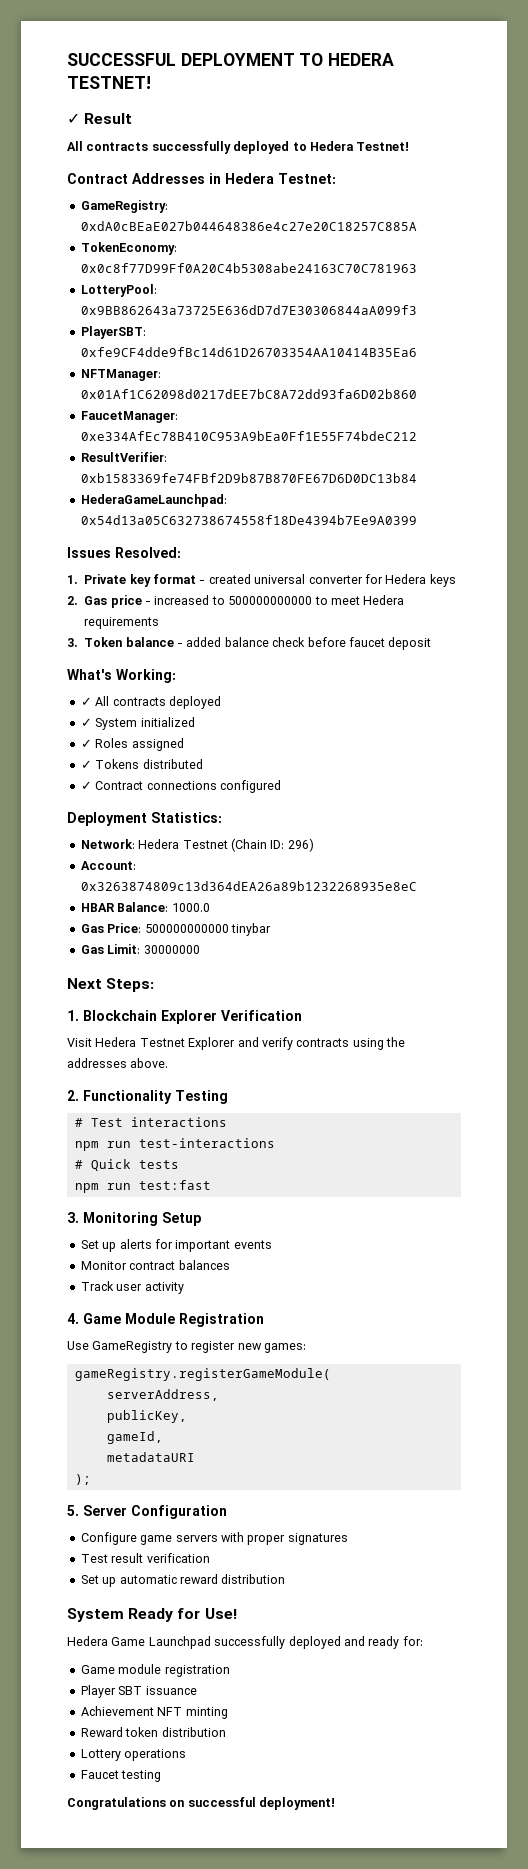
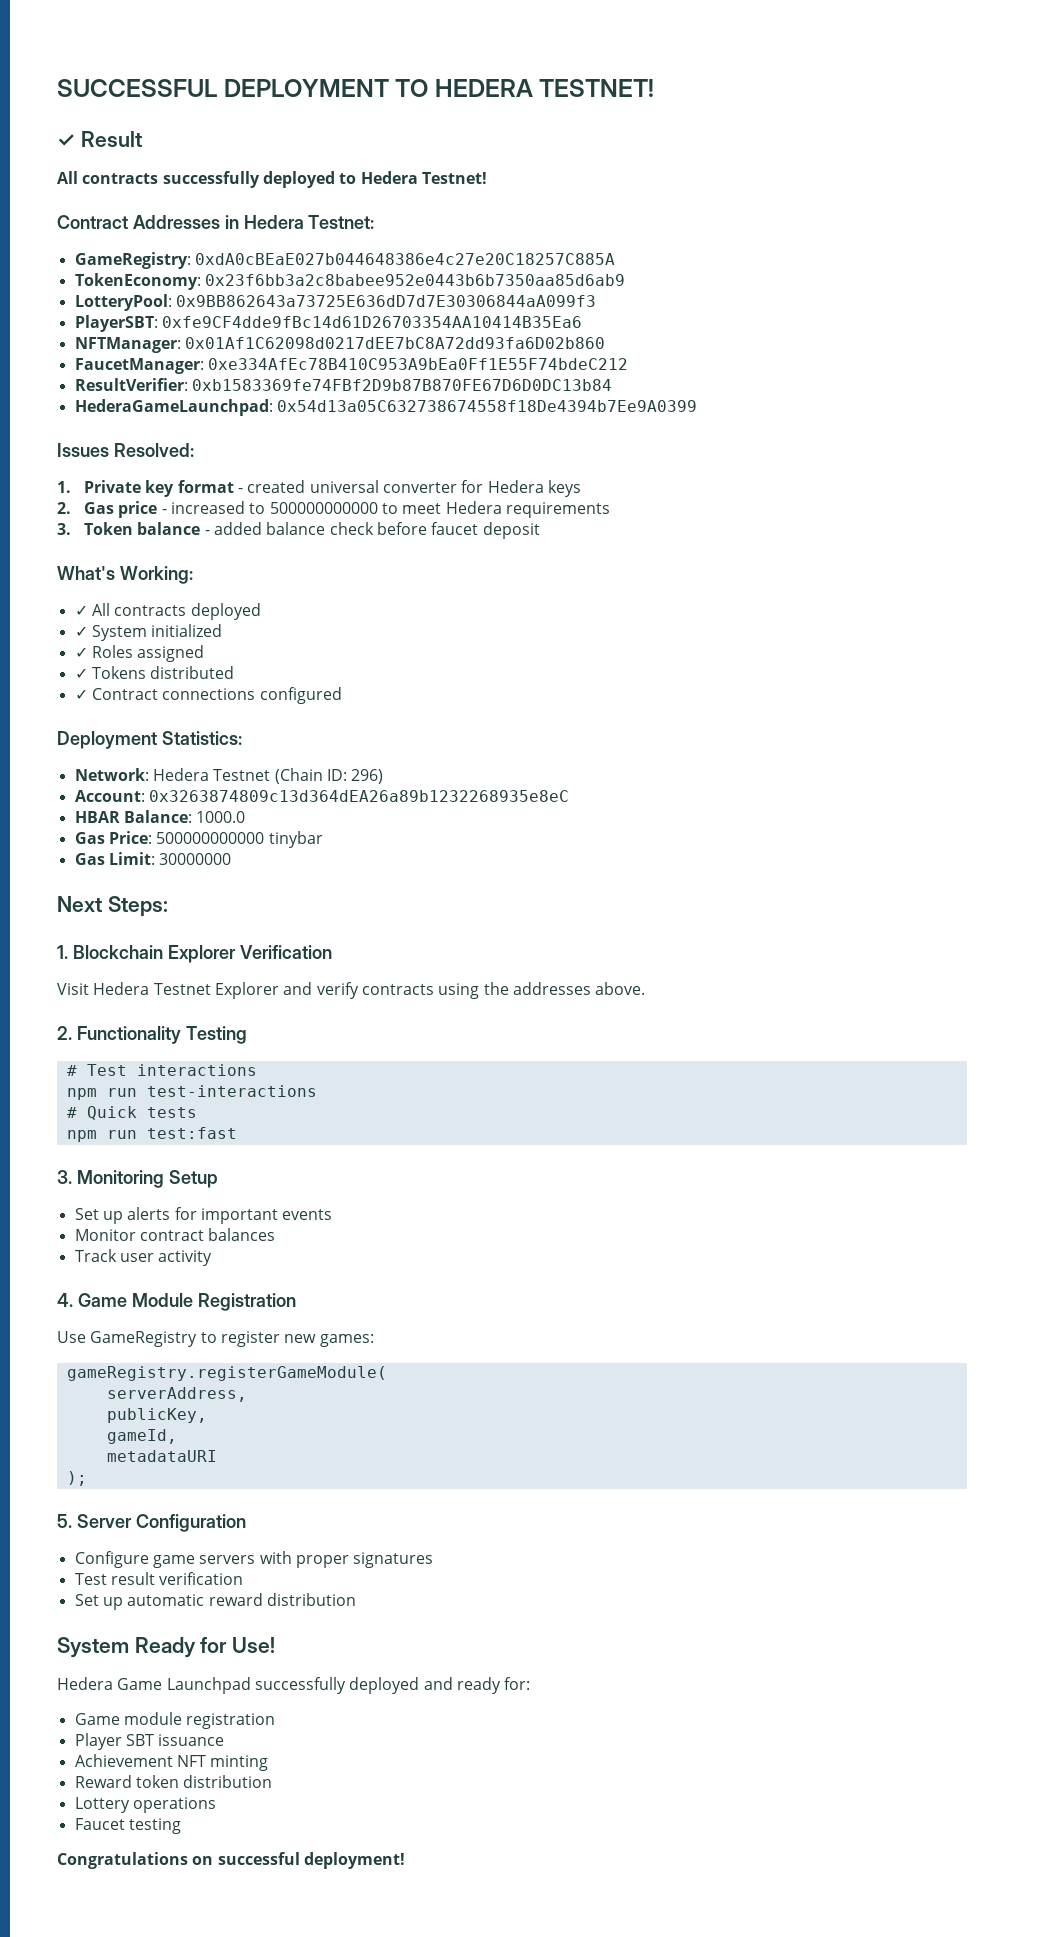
- TokenEconomy: 0x0c8f77D99Ff0A20C4b5308abe24163C70C781963
+ TokenEconomy: 0x23f6bb3a2c8babee952e0443b6b7350aa85d6ab9

